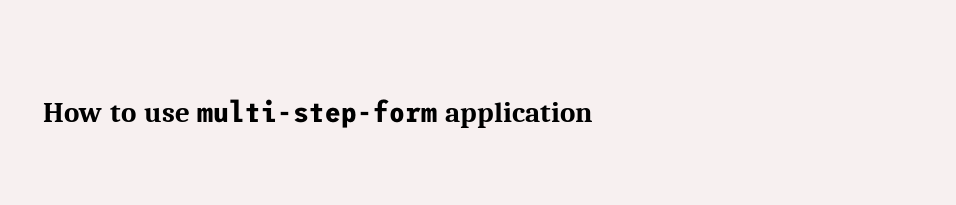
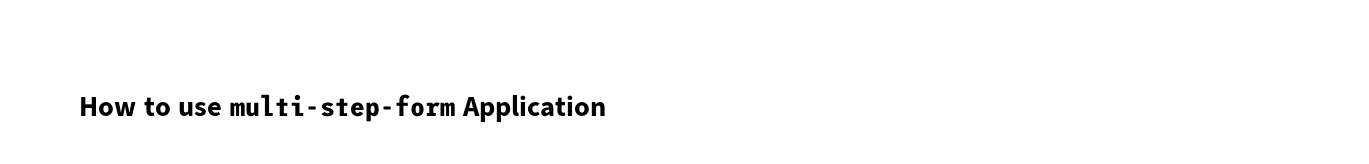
- How to use multi-step-form application
+ How to use multi-step-form Application

